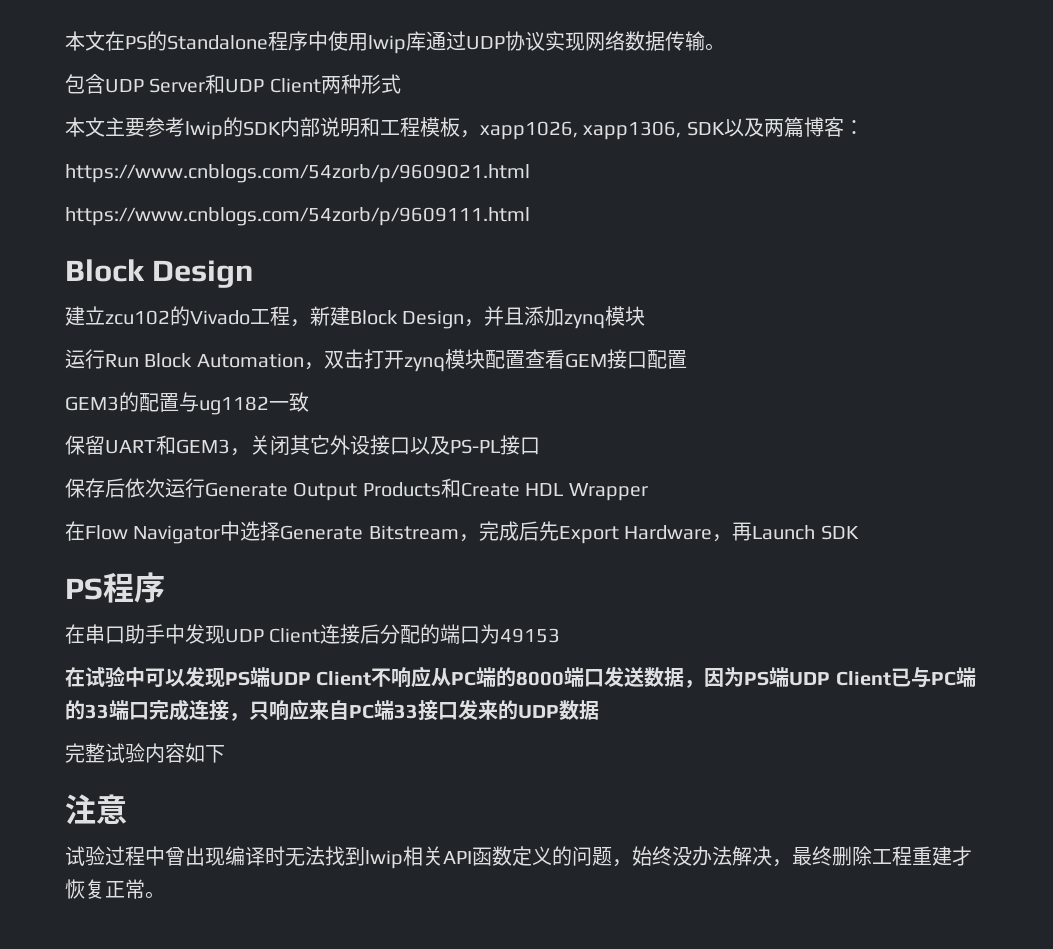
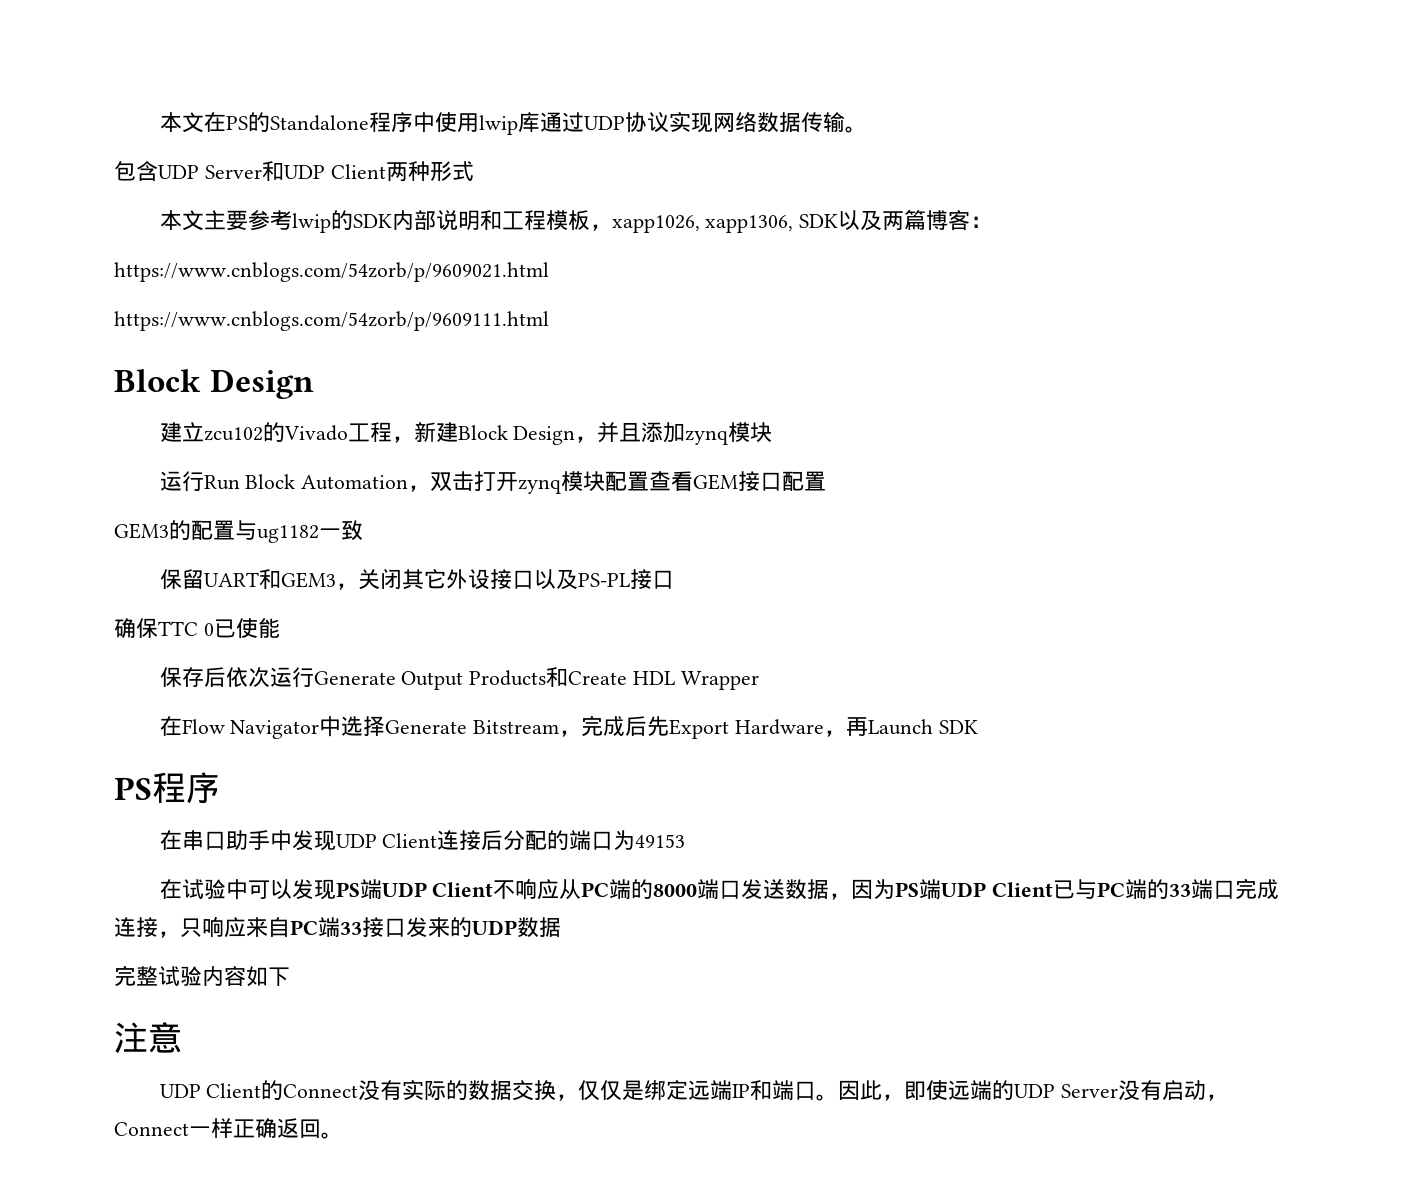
+ 确保TTC 0已使能
- 试验过程中曾出现编译时无法找到lwip相关API函数定义的问题，始终没办法解决，最终删除工程重建才恢复正常。
+ UDP Client的Connect没有实际的数据交换，仅仅是绑定远端IP和端口。因此，即使远端的UDP Server没有启动，Connect一样正确返回。

